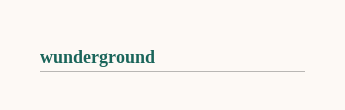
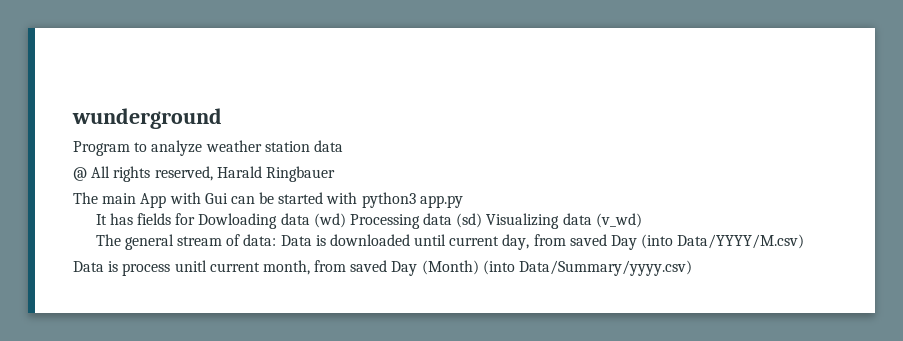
+ Program to analyze weather station data
+ @ All rights reserved, Harald Ringbauer
+ The main App with Gui can be started with python3 app.py
+ It has fields for Dowloading data (wd) Processing data (sd) Visualizing data (v_wd)
+ The general stream of data: Data is downloaded until current day, from saved Day (into Data/YYYY/M.csv)
+ Data is process unitl current month, from saved Day (Month) (into Data/Summary/yyyy.csv)

